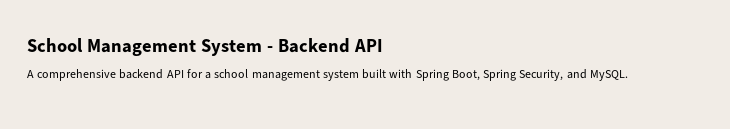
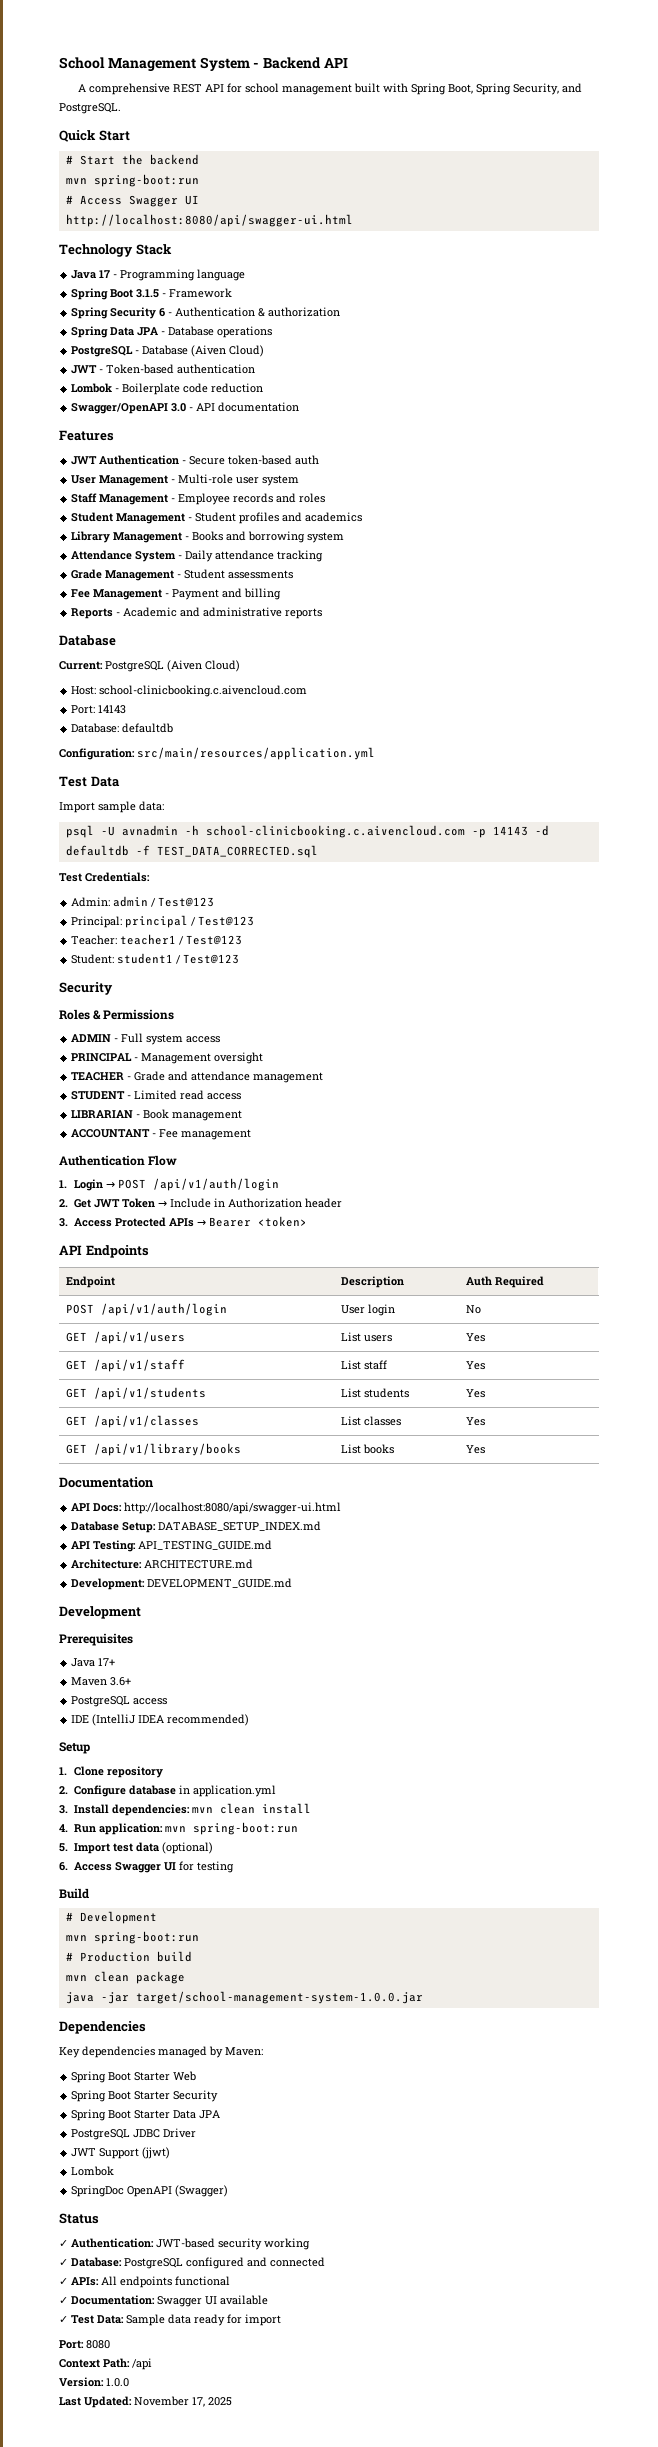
- A comprehensive backend API for a school management system built with Spring Boot, Spring Security, and MySQL.
+ A comprehensive REST API for school management built with Spring Boot, Spring Security, and PostgreSQL.
+ Quick Start
+ # Start the backend
+ mvn spring-boot:run
+ # Access Swagger UI
+ http://localhost:8080/api/swagger-ui.html
+ Technology Stack
+ Java 17 - Programming language
+ Spring Boot 3.1.5 - Framework
+ Spring Security 6 - Authentication & authorization
+ Spring Data JPA - Database operations
+ PostgreSQL - Database (Aiven Cloud)
+ JWT - Token-based authentication
+ Lombok - Boilerplate code reduction
+ Swagger/OpenAPI 3.0 - API documentation
+ Features
+ JWT Authentication - Secure token-based auth
+ User Management - Multi-role user system
+ Staff Management - Employee records and roles
+ Student Management - Student profiles and academics
+ Library Management - Books and borrowing system
+ Attendance System - Daily attendance tracking
+ Grade Management - Student assessments
+ Fee Management - Payment and billing
+ Reports - Academic and administrative reports
+ Database
+ Current: PostgreSQL (Aiven Cloud)
+ Host: school-clinicbooking.c.aivencloud.com
+ Port: 14143
+ Database: defaultdb
+ Configuration: src/main/resources/application.yml
+ Test Data
+ Import sample data:
+ psql -U avnadmin -h school-clinicbooking.c.aivencloud.com -p 14143 -d defaultdb -f TEST_DATA_CORRECTED.sql
+ Test Credentials:
+ Admin: admin / Test@123
+ Principal: principal / Test@123
+ Teacher: teacher1 / Test@123
+ Student: student1 / Test@123
+ Security
+ Roles & Permissions
+ ADMIN - Full system access
+ PRINCIPAL - Management oversight
+ TEACHER - Grade and attendance management
+ STUDENT - Limited read access
+ LIBRARIAN - Book management
+ ACCOUNTANT - Fee management
+ Authentication Flow
+ 1. Login → POST /api/v1/auth/login
+ 2. Get JWT Token → Include in Authorization header
+ 3. Access Protected APIs → Bearer <token>
+ API Endpoints
+ Endpoint | Description | Auth Required
+ POST /api/v1/auth/login | User login | No
+ GET /api/v1/users | List users | Yes
+ GET /api/v1/staff | List staff | Yes
+ GET /api/v1/students | List students | Yes
+ GET /api/v1/classes | List classes | Yes
+ GET /api/v1/library/books | List books | Yes
+ Documentation
+ API Docs: http://localhost:8080/api/swagger-ui.html
+ Database Setup: DATABASE_SETUP_INDEX.md
+ API Testing: API_TESTING_GUIDE.md
+ Architecture: ARCHITECTURE.md
+ Development: DEVELOPMENT_GUIDE.md
+ Development
+ Prerequisites
+ Java 17+
+ Maven 3.6+
+ PostgreSQL access
+ IDE (IntelliJ IDEA recommended)
+ Setup
+ 1. Clone repository
+ 2. Configure database in application.yml
+ 3. Install dependencies: mvn clean install
+ 4. Run application: mvn spring-boot:run
+ 5. Import test data (optional)
+ 6. Access Swagger UI for testing
+ Build
+ # Development
+ mvn spring-boot:run
+ # Production build
+ mvn clean package
+ java -jar target/school-management-system-1.0.0.jar
+ Dependencies
+ Key dependencies managed by Maven:
+ Spring Boot Starter Web
+ Spring Boot Starter Security
+ Spring Boot Starter Data JPA
+ PostgreSQL JDBC Driver
+ JWT Support (jjwt)
+ Lombok
+ SpringDoc OpenAPI (Swagger)
+ Status
+ ✓ Authentication: JWT-based security working
+ ✓ Database: PostgreSQL configured and connected
+ ✓ APIs: All endpoints functional
+ ✓ Documentation: Swagger UI available
+ ✓ Test Data: Sample data ready for import
+ Port: 8080
+ Context Path: /api
+ Version: 1.0.0
+ Last Updated: November 17, 2025

